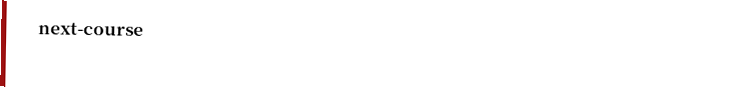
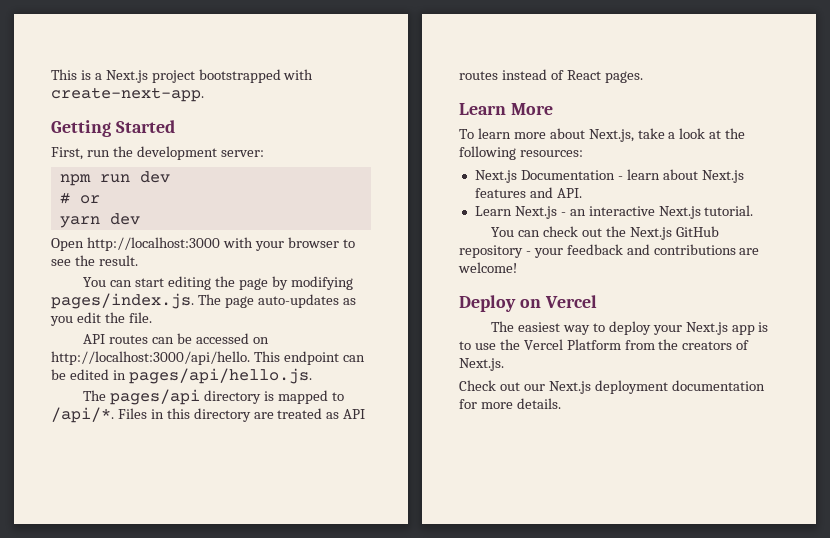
- next-course
+ This is a Next.js project bootstrapped with create-next-app.
+ Getting Started
+ First, run the development server:
+ npm run dev
+ # or
+ yarn dev
+ Open http://localhost:3000 with your browser to see the result.
+ You can start editing the page by modifying pages/index.js. The page auto-updates as you edit the file.
+ API routes can be accessed on http://localhost:3000/api/hello. This endpoint can be edited in pages/api/hello.js.
+ The pages/api directory is mapped to /api/*. Files in this directory are treated as API routes instead of React pages.
+ Learn More
+ To learn more about Next.js, take a look at the following resources:
+ Next.js Documentation - learn about Next.js features and API.
+ Learn Next.js - an interactive Next.js tutorial.
+ You can check out the Next.js GitHub repository - your feedback and contributions are welcome!
+ Deploy on Vercel
+ The easiest way to deploy your Next.js app is to use the Vercel Platform from the creators of Next.js.
+ Check out our Next.js deployment documentation for more details.

